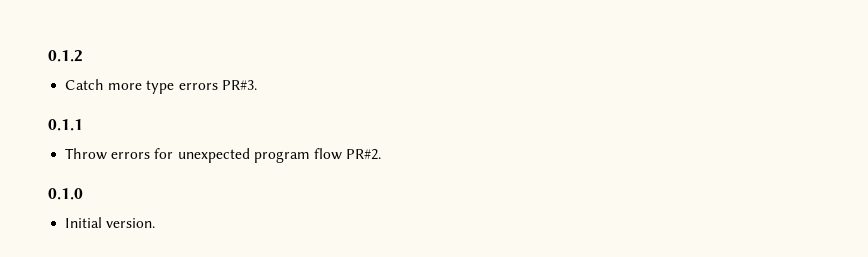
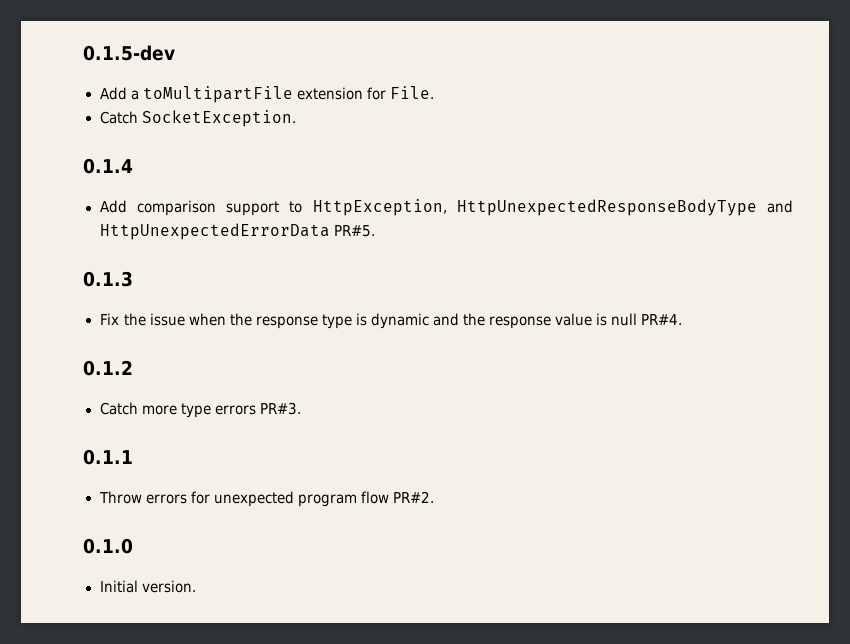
+ 0.1.5-dev
+ Add a toMultipartFile extension for File.
+ Catch SocketException.
+ 0.1.4
+ Add comparison support to HttpException, HttpUnexpectedResponseBodyType and HttpUnexpectedErrorData PR#5.
+ 0.1.3
+ Fix the issue when the response type is dynamic and the response value is null PR#4.

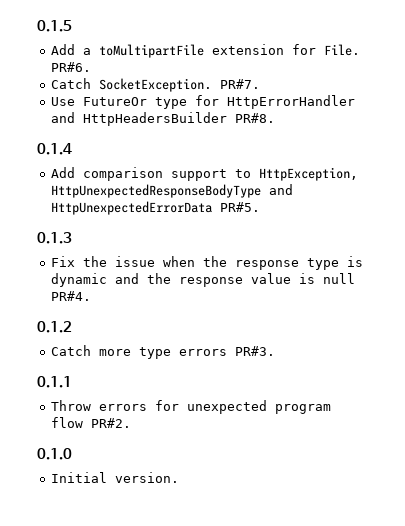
- 0.1.5-dev
+ 0.1.5
+ PR#6.
+ PR#7.
+ Use FutureOr type for HttpErrorHandler and HttpHeadersBuilder PR#8.

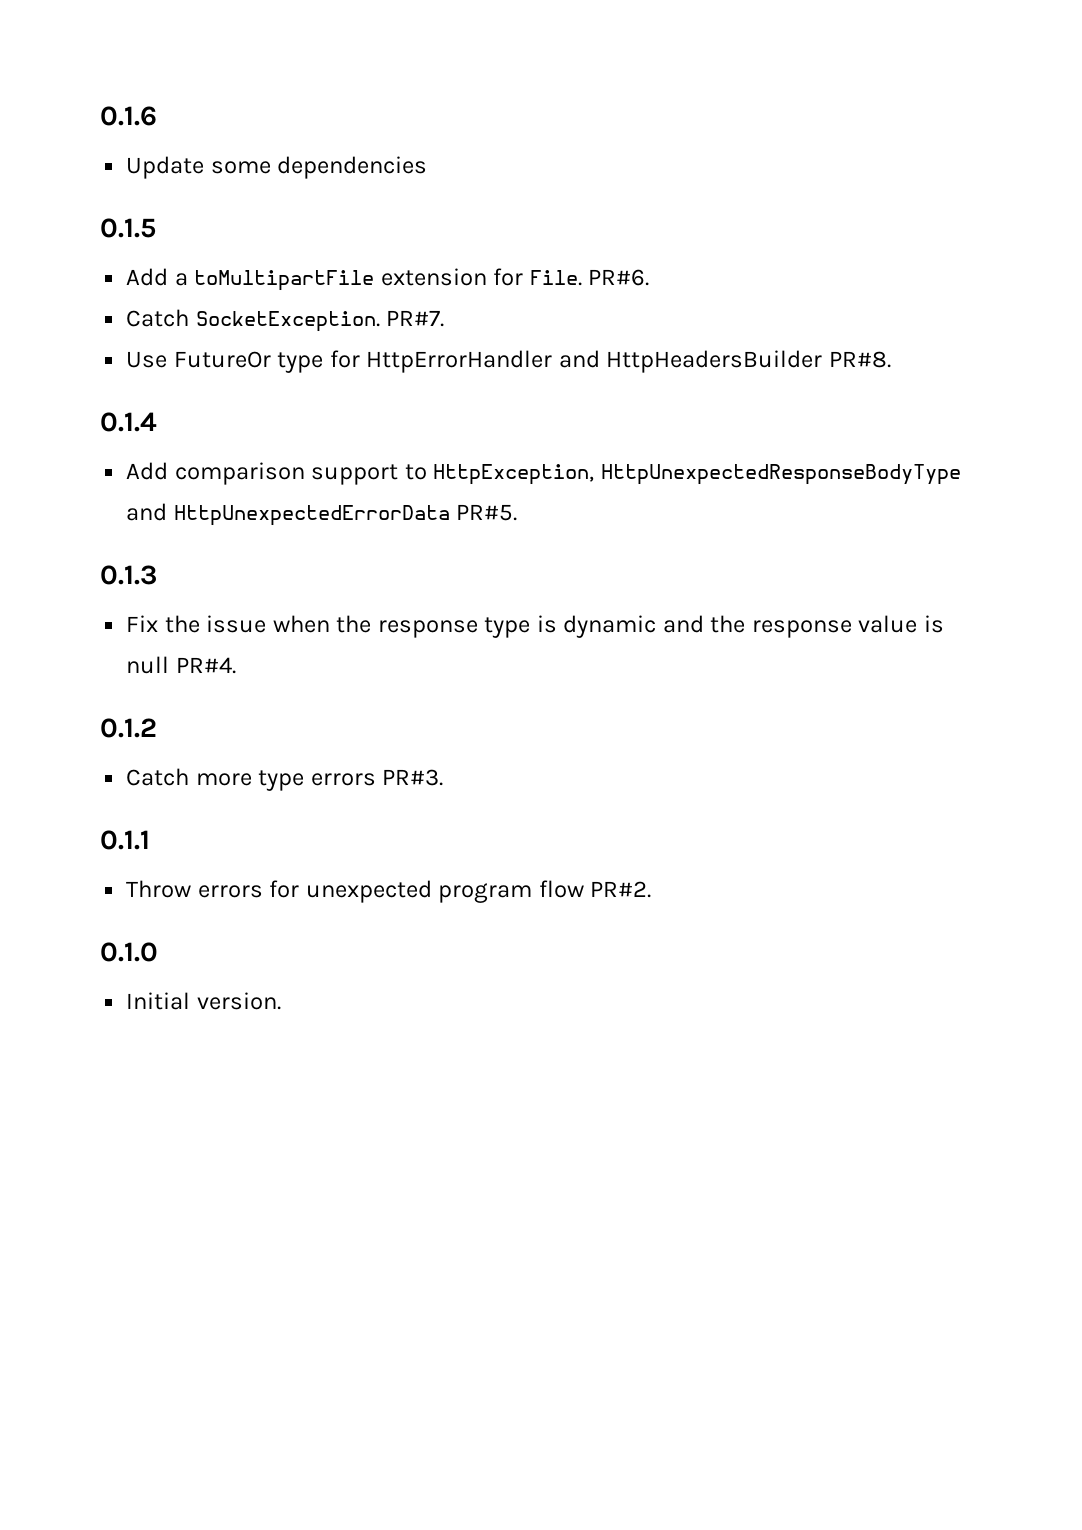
+ 0.1.6
+ Update some dependencies

